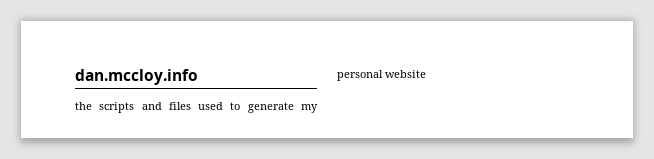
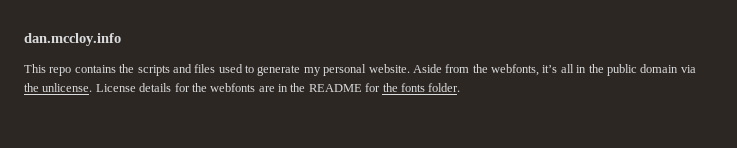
- the scripts and files used to generate my personal website
+ This repo contains the scripts and files used to generate my personal website. Aside from the webfonts, it’s all in the public domain via the unlicense. License details for the webfonts are in the README for the fonts folder.

